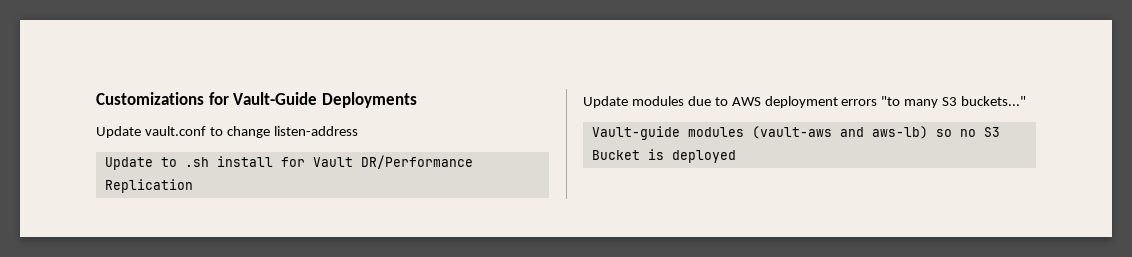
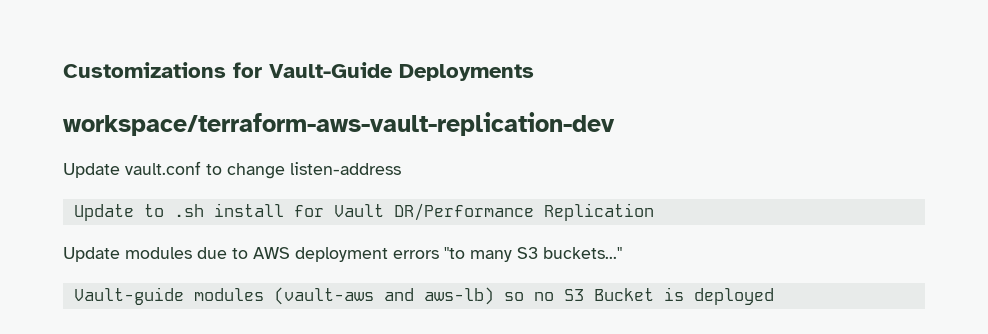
+ workspace/terraform-aws-vault-replication-dev

